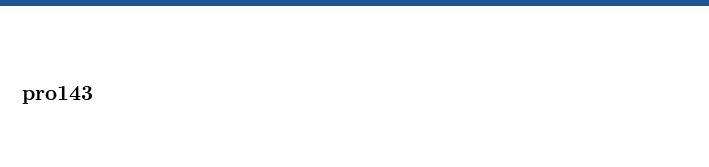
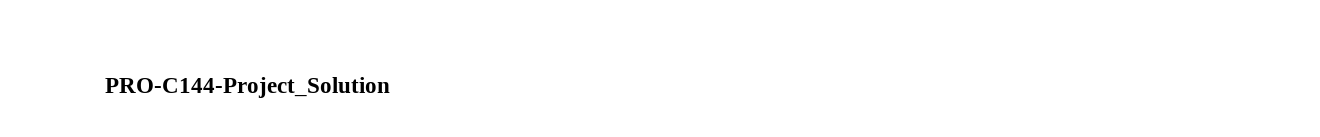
- pro143
+ PRO-C144-Project_Solution

